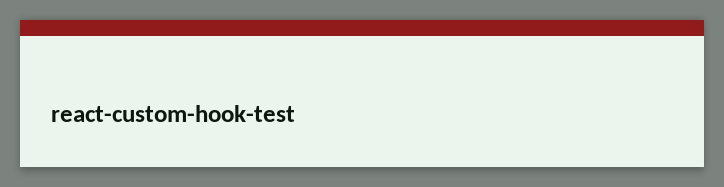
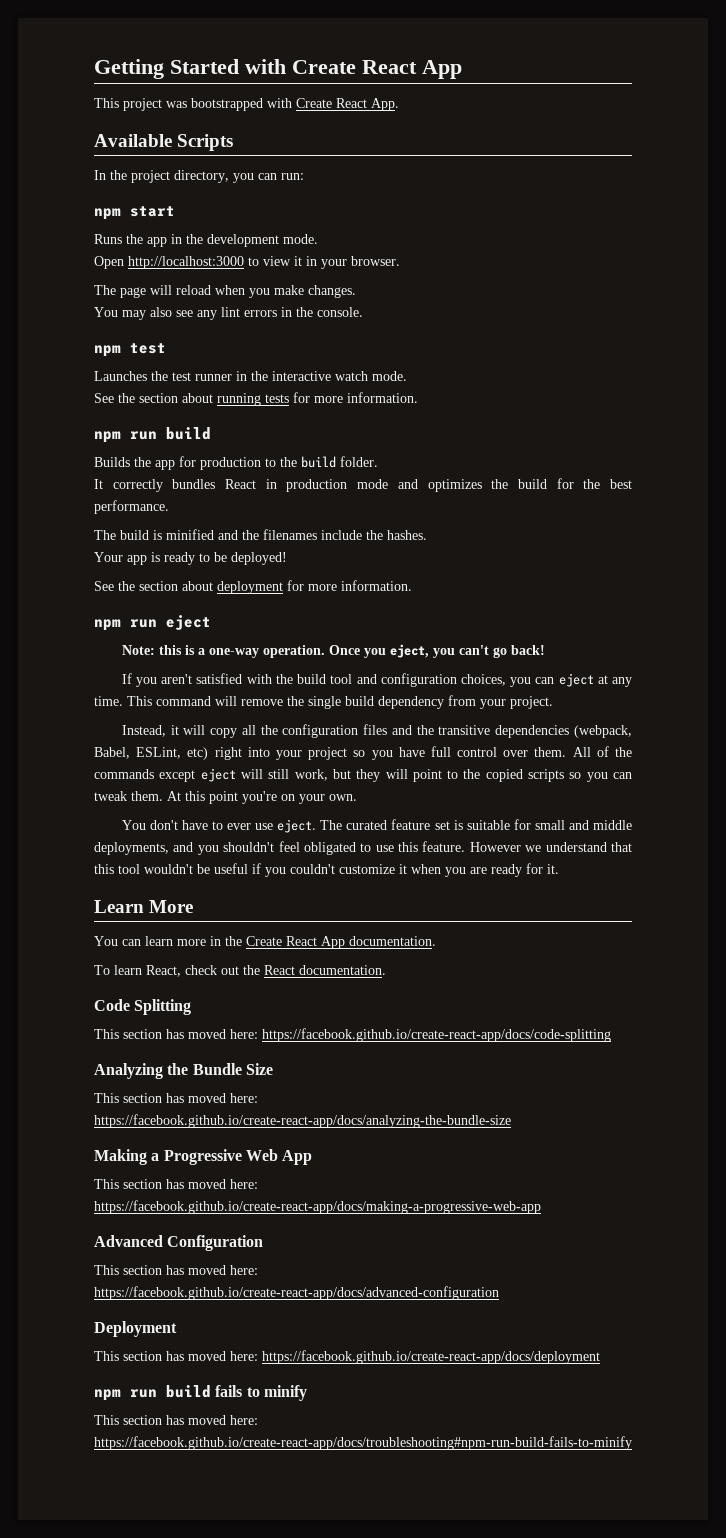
- react-custom-hook-test
+ Getting Started with Create React App
+ This project was bootstrapped with Create React App.
+ Available Scripts
+ In the project directory, you can run:
+ npm start
+ Runs the app in the development mode.
+ Open http://localhost:3000 to view it in your browser.
+ The page will reload when you make changes.
+ You may also see any lint errors in the console.
+ npm test
+ Launches the test runner in the interactive watch mode.
+ See the section about running tests for more information.
+ npm run build
+ Builds the app for production to the build folder.
+ It correctly bundles React in production mode and optimizes the build for the best performance.
+ The build is minified and the filenames include the hashes.
+ Your app is ready to be deployed!
+ See the section about deployment for more information.
+ npm run eject
+ Note: this is a one-way operation. Once you eject, you can't go back!
+ If you aren't satisfied with the build tool and configuration choices, you can eject at any time. This command will remove the single build dependency from your project.
+ Instead, it will copy all the configuration files and the transitive dependencies (webpack, Babel, ESLint, etc) right into your project so you have full control over them. All of the commands except eject will still work, but they will point to the copied scripts so you can tweak them. At this point you're on your own.
+ You don't have to ever use eject. The curated feature set is suitable for small and middle deployments, and you shouldn't feel obligated to use this feature. However we understand that this tool wouldn't be useful if you couldn't customize it when you are ready for it.
+ Learn More
+ You can learn more in the Create React App documentation.
+ To learn React, check out the React documentation.
+ Code Splitting
+ This section has moved here: https://facebook.github.io/create-react-app/docs/code-splitting
+ Analyzing the Bundle Size
+ This section has moved here: https://facebook.github.io/create-react-app/docs/analyzing-the-bundle-size
+ Making a Progressive Web App
+ This section has moved here: https://facebook.github.io/create-react-app/docs/making-a-progressive-web-app
+ Advanced Configuration
+ This section has moved here: https://facebook.github.io/create-react-app/docs/advanced-configuration
+ Deployment
+ This section has moved here: https://facebook.github.io/create-react-app/docs/deployment
+ npm run build fails to minify
+ This section has moved here: https://facebook.github.io/create-react-app/docs/troubleshooting#npm-run-build-fails-to-minify

